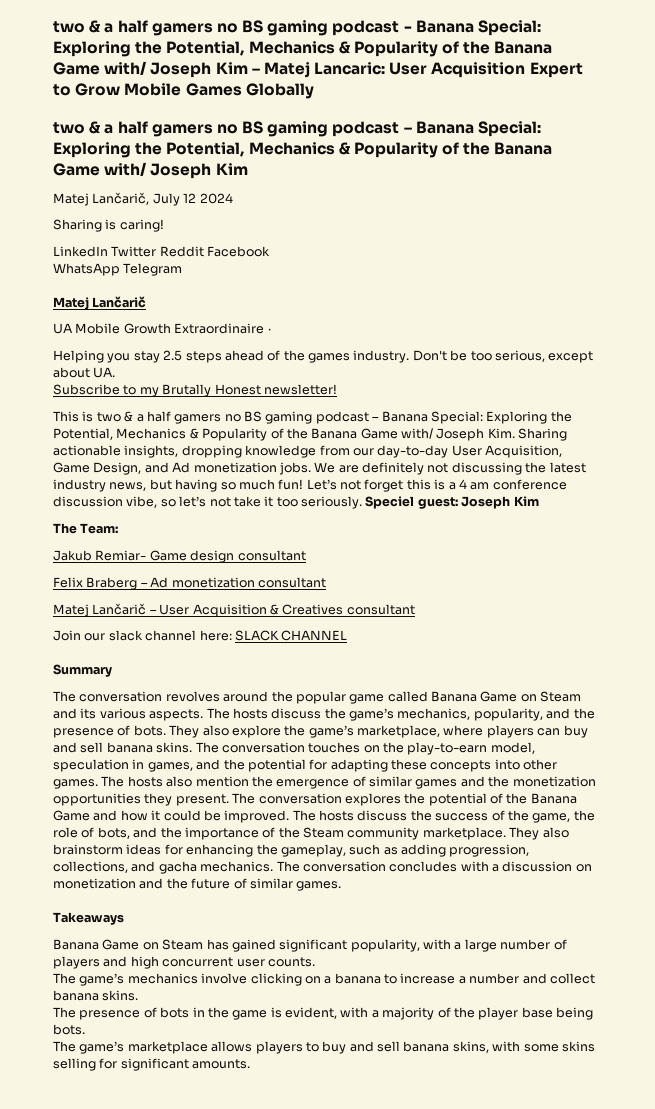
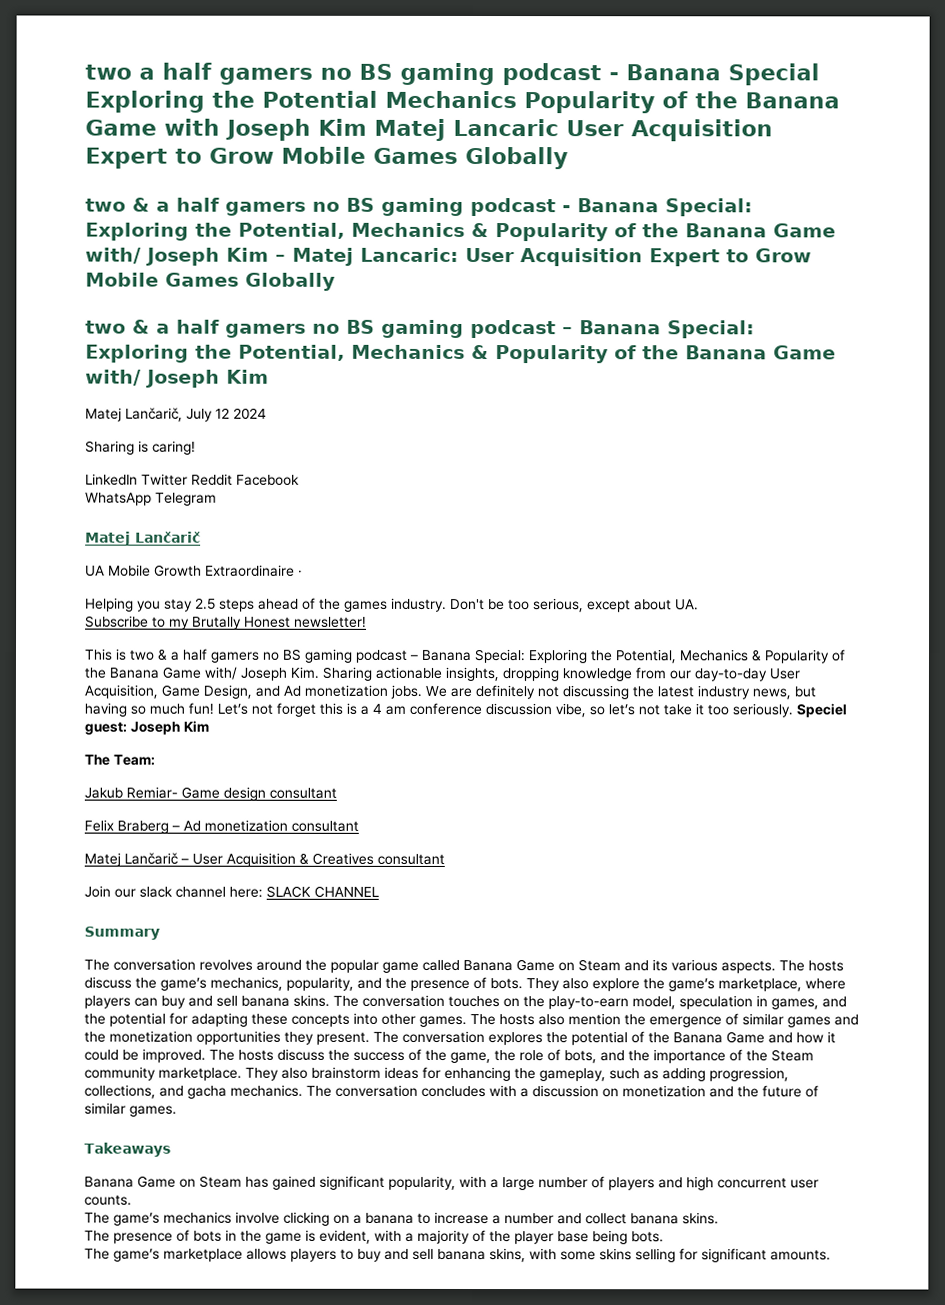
+ two a half gamers no BS gaming podcast - Banana Special Exploring the Potential Mechanics Popularity of the Banana Game with Joseph Kim Matej Lancaric User Acquisition Expert to Grow Mobile Games Globally

